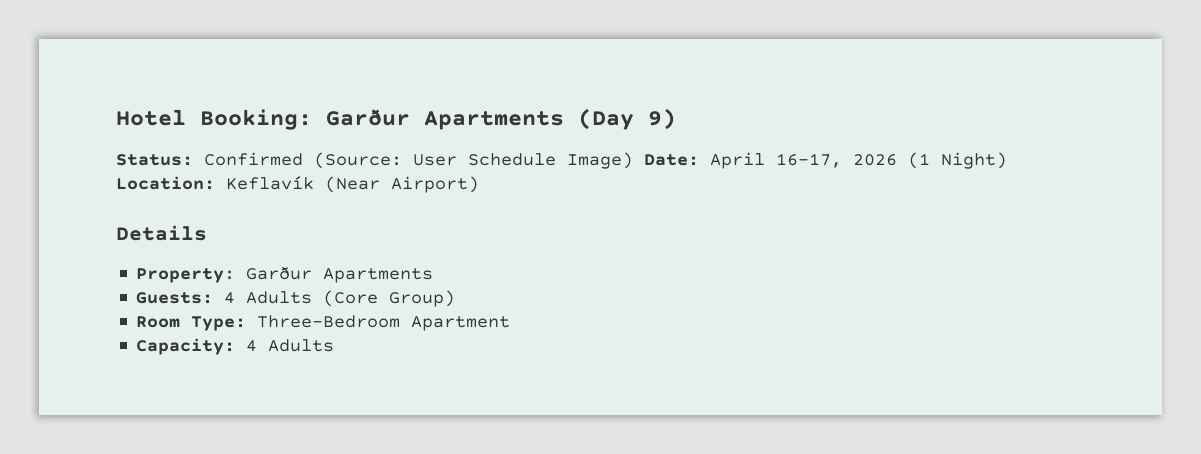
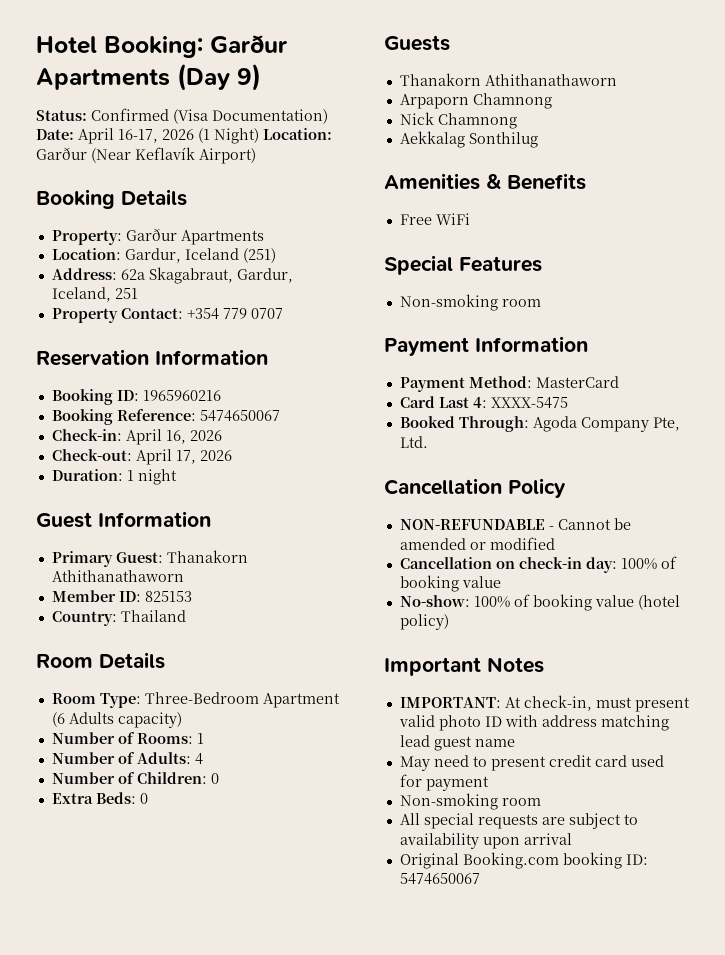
- Status: Confirmed (Source: User Schedule Image) Date: April 16-17, 2026 (1 Night) Location: Keflavík (Near Airport)
+ Status: Confirmed (Visa Documentation) Date: April 16-17, 2026 (1 Night) Location: Garður (Near Keflavík Airport)
- Details
+ Booking Details
- Guests: 4 Adults (Core Group)
- Room Type: Three-Bedroom Apartment
- Capacity: 4 Adults
+ Location: Gardur, Iceland (251)
+ Address: 62a Skagabraut, Gardur, Iceland, 251
+ Property Contact: +354 779 0707
+ Reservation Information
+ Booking ID: 1965960216
+ Booking Reference: 5474650067
+ Check-in: April 16, 2026
+ Check-out: April 17, 2026
+ Duration: 1 night
+ Guest Information
+ Primary Guest: Thanakorn Athithanathaworn
+ Member ID: 825153
+ Country: Thailand
+ Room Details
+ Room Type: Three-Bedroom Apartment (6 Adults capacity)
+ Number of Rooms: 1
+ Number of Adults: 4
+ Number of Children: 0
+ Extra Beds: 0
+ Guests
+ Thanakorn Athithanathaworn
+ Arpaporn Chamnong
+ Nick Chamnong
+ Aekkalag Sonthilug
+ Amenities & Benefits
+ Free WiFi
+ Special Features
+ Non-smoking room
+ Payment Information
+ Payment Method: MasterCard
+ Card Last 4: XXXX-5475
+ Booked Through: Agoda Company Pte, Ltd.
+ Cancellation Policy
+ NON-REFUNDABLE - Cannot be amended or modified
+ Cancellation on check-in day: 100% of booking value
+ No-show: 100% of booking value (hotel policy)
+ Important Notes
+ IMPORTANT: At check-in, must present valid photo ID with address matching lead guest name
+ May need to present credit card used for payment
+ Non-smoking room
+ All special requests are subject to availability upon arrival
+ Original Booking.com booking ID: 5474650067

